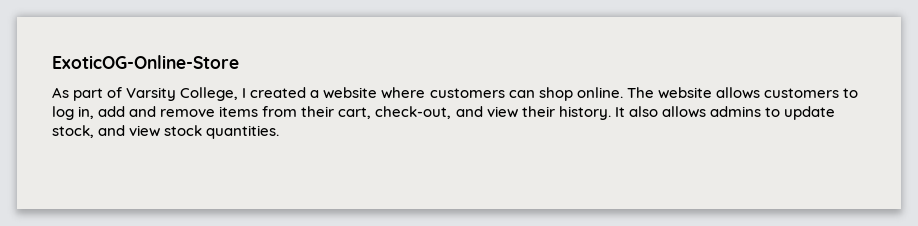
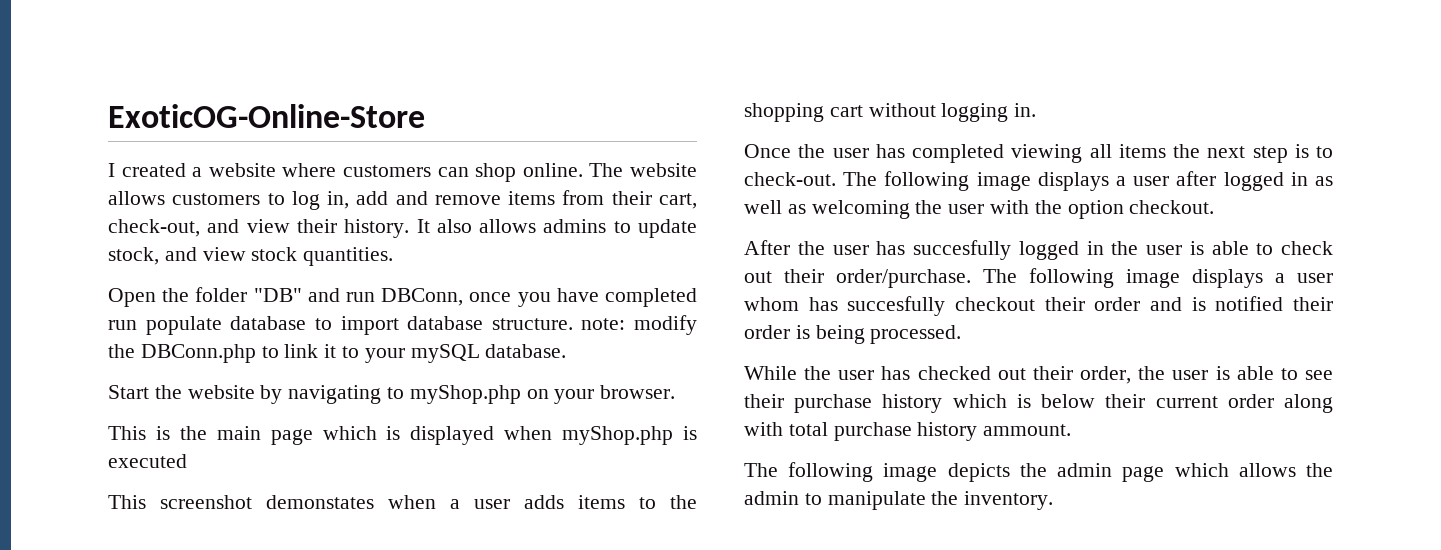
- As part of Varsity College, I created a website where customers can shop online.
+ I created a website where customers can shop online.
+ Open the folder "DB" and run DBConn, once you have completed run populate database to import database structure. note: modify the DBConn.php to link it to your mySQL database.
+ Start the website by navigating to myShop.php on your browser.
+ This is the main page which is displayed when myShop.php is executed
+ This screenshot demonstates when a user adds items to the shopping cart without logging in.
+ Once the user has completed viewing all items the next step is to check-out. The following image displays a user after logged in as well as welcoming the user with the option checkout.
+ After the user has succesfully logged in the user is able to check out their order/purchase. The following image displays a user whom has succesfully checkout their order and is notified their order is being processed.
+ While the user has checked out their order, the user is able to see their purchase history which is below their current order along with total purchase history ammount.
+ The following image depicts the admin page which allows the admin to manipulate the inventory.

